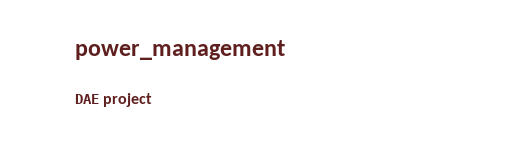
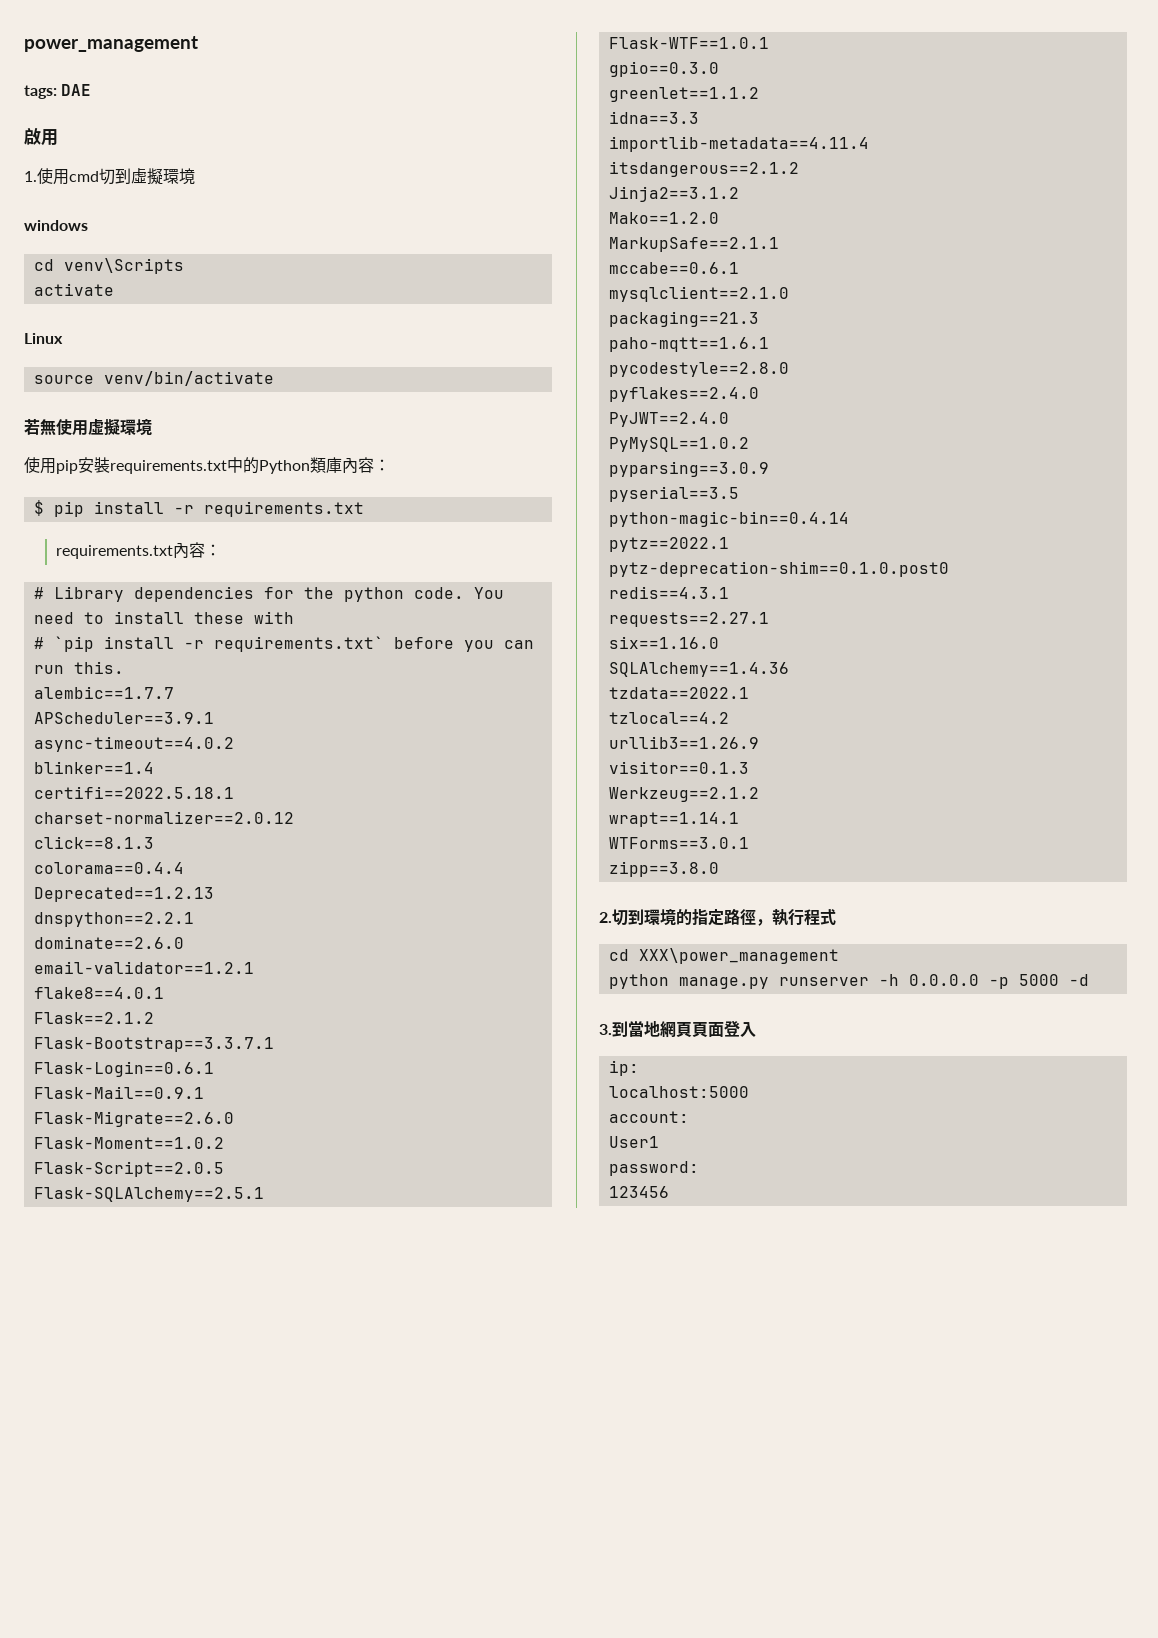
- DAE project
+ tags: DAE
+ 啟用
+ 1.使用cmd切到虛擬環境
+ windows
+ cd venv\Scripts
+ activate
+ Linux
+ source venv/bin/activate
+ 若無使用虛擬環境
+ 使用pip安裝requirements.txt中的Python類庫內容：
+ $ pip install -r requirements.txt
+ requirements.txt內容：
+ # Library dependencies for the python code. You need to install these with
+ # `pip install -r requirements.txt` before you can run this.
+ alembic==1.7.7
+ APScheduler==3.9.1
+ async-timeout==4.0.2
+ blinker==1.4
+ certifi==2022.5.18.1
+ charset-normalizer==2.0.12
+ click==8.1.3
+ colorama==0.4.4
+ Deprecated==1.2.13
+ dnspython==2.2.1
+ dominate==2.6.0
+ email-validator==1.2.1
+ flake8==4.0.1
+ Flask==2.1.2
+ Flask-Bootstrap==3.3.7.1
+ Flask-Login==0.6.1
+ Flask-Mail==0.9.1
+ Flask-Migrate==2.6.0
+ Flask-Moment==1.0.2
+ Flask-Script==2.0.5
+ Flask-SQLAlchemy==2.5.1
+ Flask-WTF==1.0.1
+ gpio==0.3.0
+ greenlet==1.1.2
+ idna==3.3
+ importlib-metadata==4.11.4
+ itsdangerous==2.1.2
+ Jinja2==3.1.2
+ Mako==1.2.0
+ MarkupSafe==2.1.1
+ mccabe==0.6.1
+ mysqlclient==2.1.0
+ packaging==21.3
+ paho-mqtt==1.6.1
+ pycodestyle==2.8.0
+ pyflakes==2.4.0
+ PyJWT==2.4.0
+ PyMySQL==1.0.2
+ pyparsing==3.0.9
+ pyserial==3.5
+ python-magic-bin==0.4.14
+ pytz==2022.1
+ pytz-deprecation-shim==0.1.0.post0
+ redis==4.3.1
+ requests==2.27.1
+ six==1.16.0
+ SQLAlchemy==1.4.36
+ tzdata==2022.1
+ tzlocal==4.2
+ urllib3==1.26.9
+ visitor==0.1.3
+ Werkzeug==2.1.2
+ wrapt==1.14.1
+ WTForms==3.0.1
+ zipp==3.8.0
+ 2.切到環境的指定路徑，執行程式
+ cd XXX\power_management
+ python manage.py runserver -h 0.0.0.0 -p 5000 -d
+ 3.到當地網頁頁面登入
+ ip:
+ localhost:5000
+ account:
+ User1
+ password:
+ 123456

